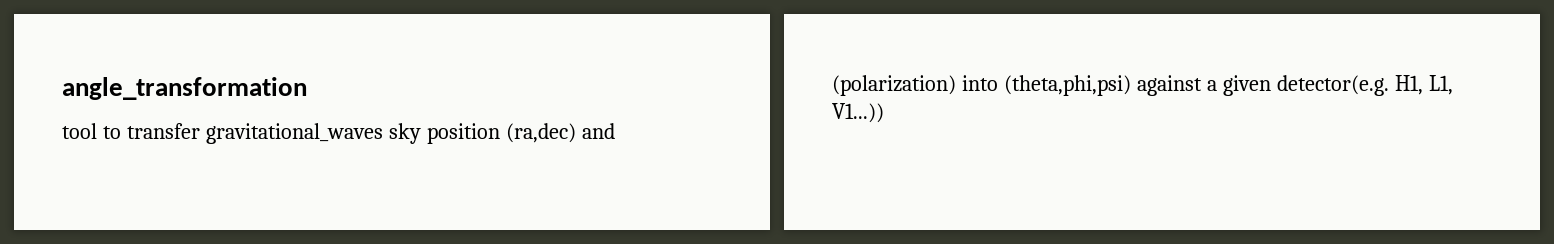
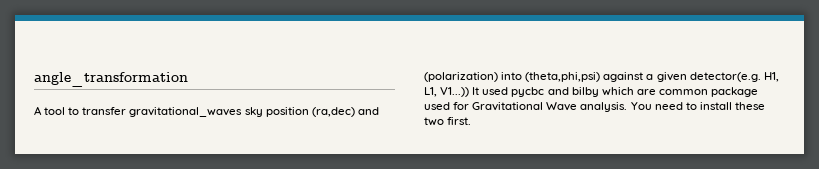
- tool to transfer gravitational_waves sky position (ra,dec) and (polarization) into (theta,phi,psi) against a given detector(e.g. H1, L1, V1...))
+ A tool to transfer gravitational_waves sky position (ra,dec) and (polarization) into (theta,phi,psi) against a given detector(e.g. H1, L1, V1...))
+ It used pycbc and bilby which are common package used for Gravitational Wave analysis. You need to install these two first.

